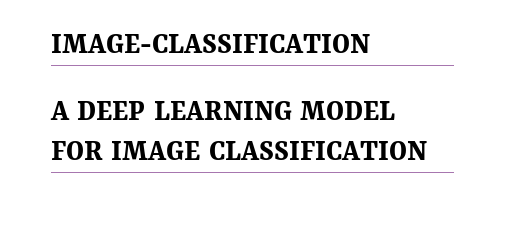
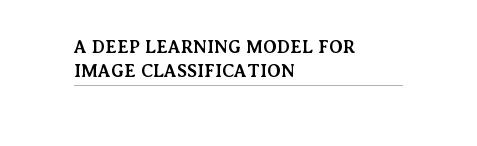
- IMAGE-CLASSIFICATION

